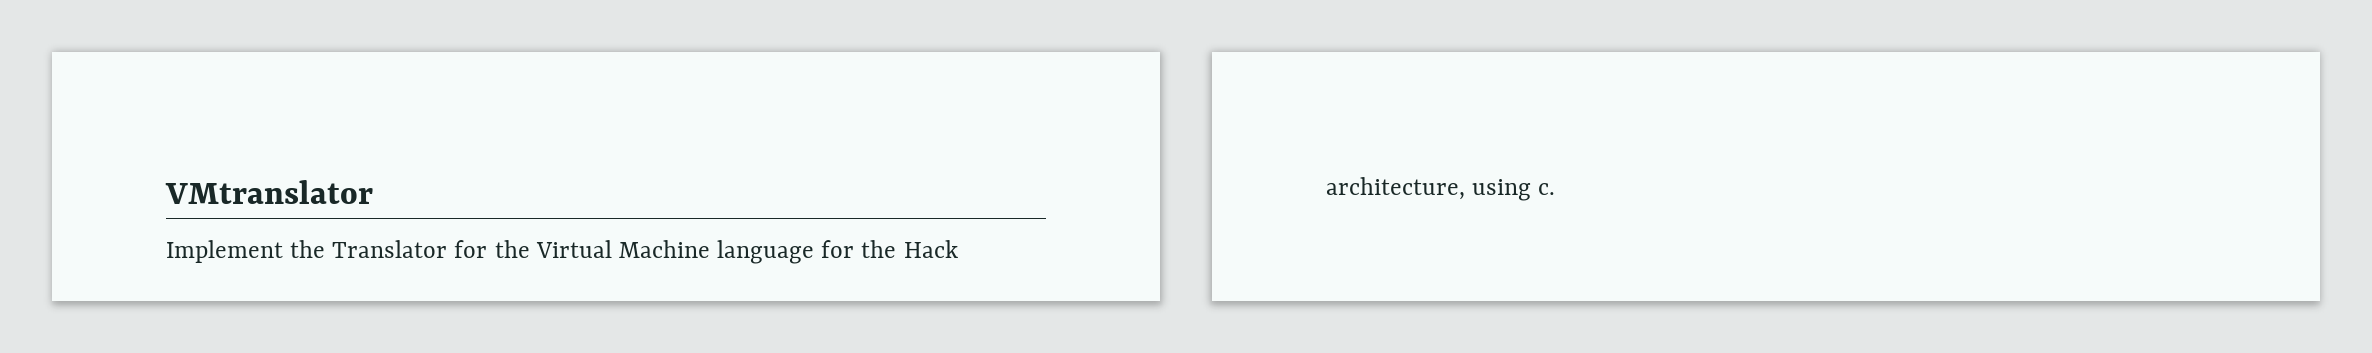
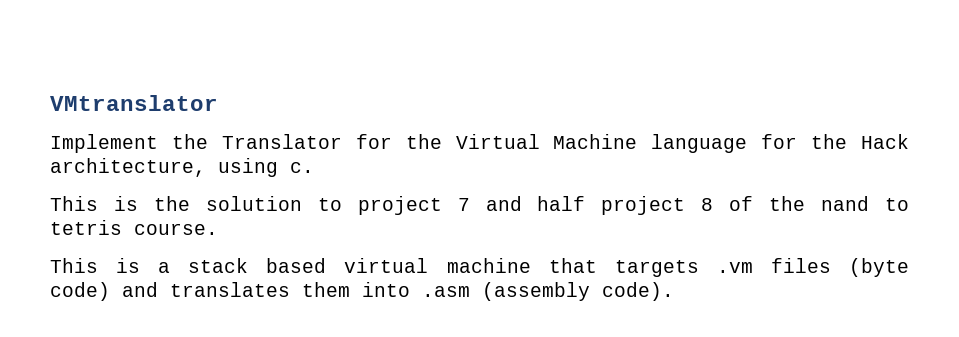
+ This is the solution to project 7 and half project 8 of the nand to tetris course.
+ This is a stack based virtual machine that targets .vm files (byte code) and translates them into .asm (assembly code).

